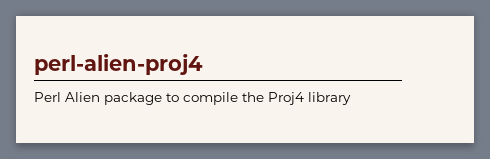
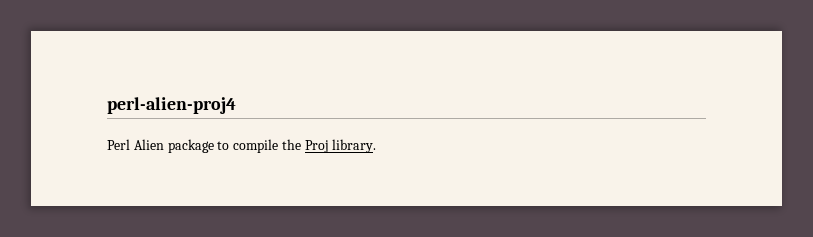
- Perl Alien package to compile the Proj4 library
+ Perl Alien package to compile the Proj library.

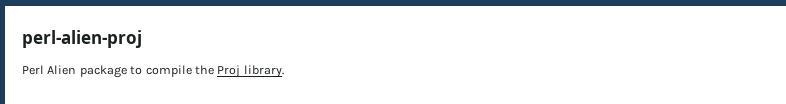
- perl-alien-proj4
+ perl-alien-proj

